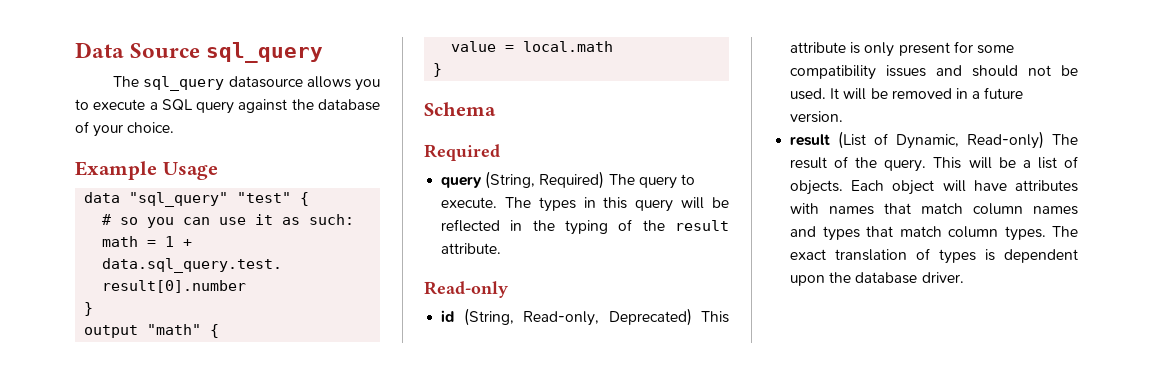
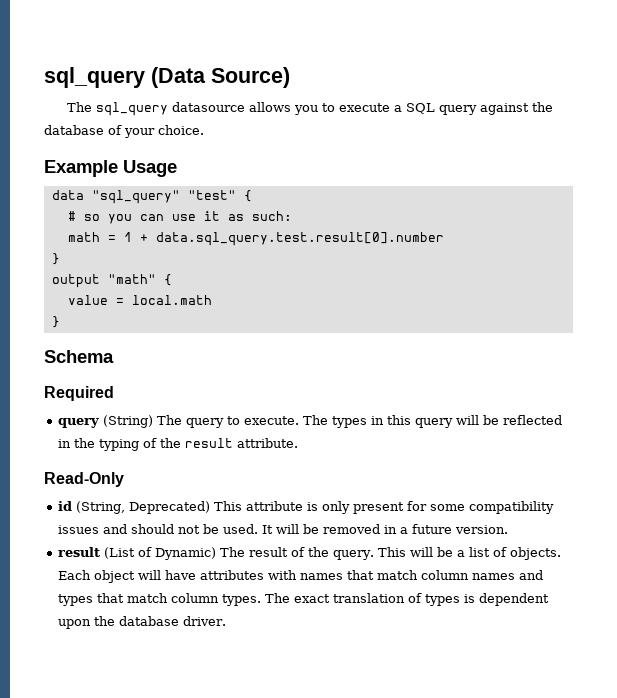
- Data Source sql_query
+ sql_query (Data Source)
- query (String, Required) The query to execute.
+ query (String) The query to execute.
- Read-only
+ Read-Only
- id (String, Read-only, Deprecated) This attribute is only present for some compatibility issues and should not be used.
+ id (String, Deprecated) This attribute is only present for some compatibility issues and should not be used.
- result (List of Dynamic, Read-only) The result of the query.
+ result (List of Dynamic) The result of the query.

